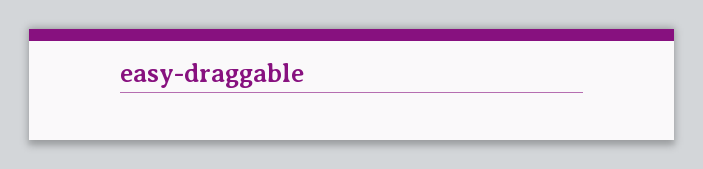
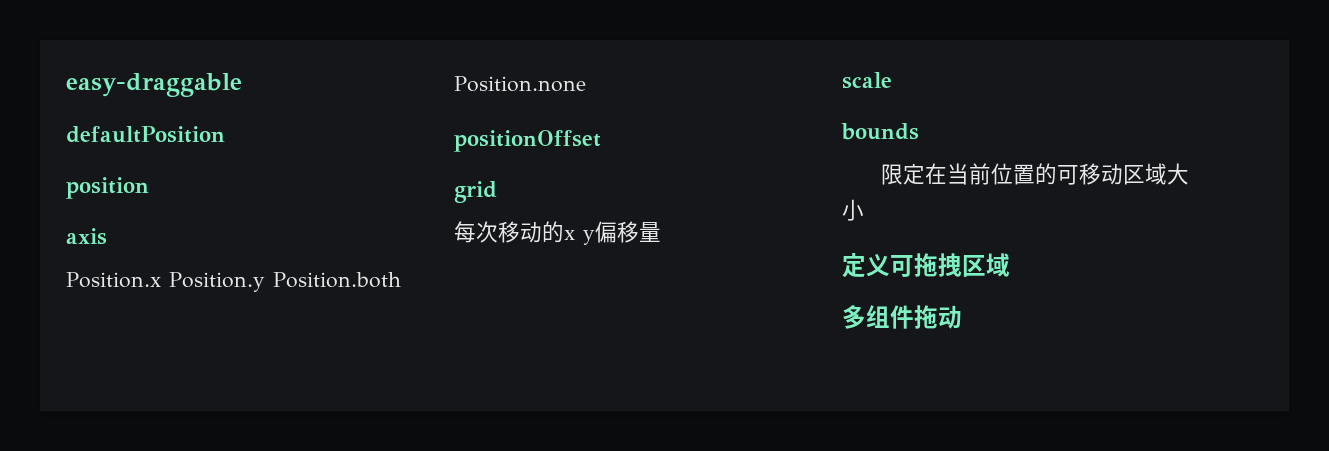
+ defaultPosition
+ position
+ axis
+ Position.x Position.y Position.both Position.none
+ positionOffset
+ grid
+ 每次移动的x y偏移量
+ scale
+ bounds
+ 限定在当前位置的可移动区域大小
+ 定义可拖拽区域
+ 多组件拖动

